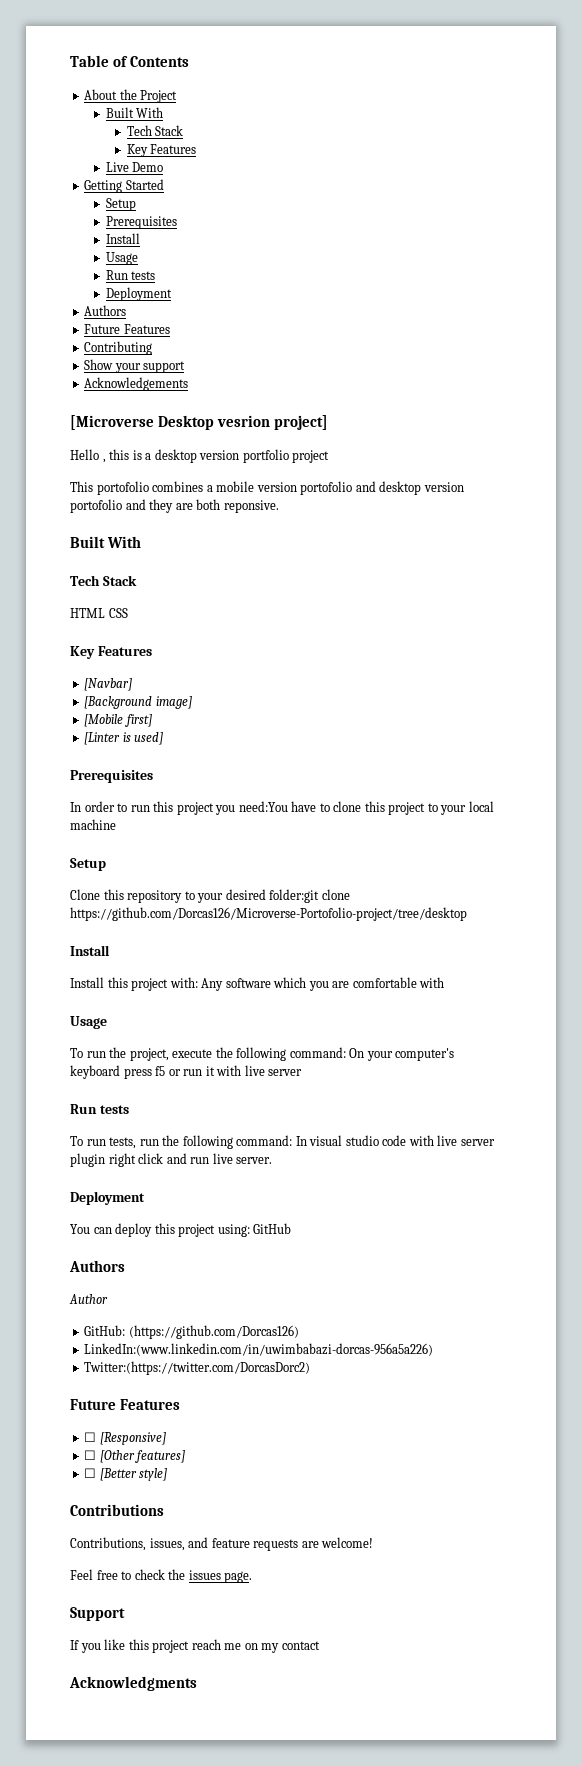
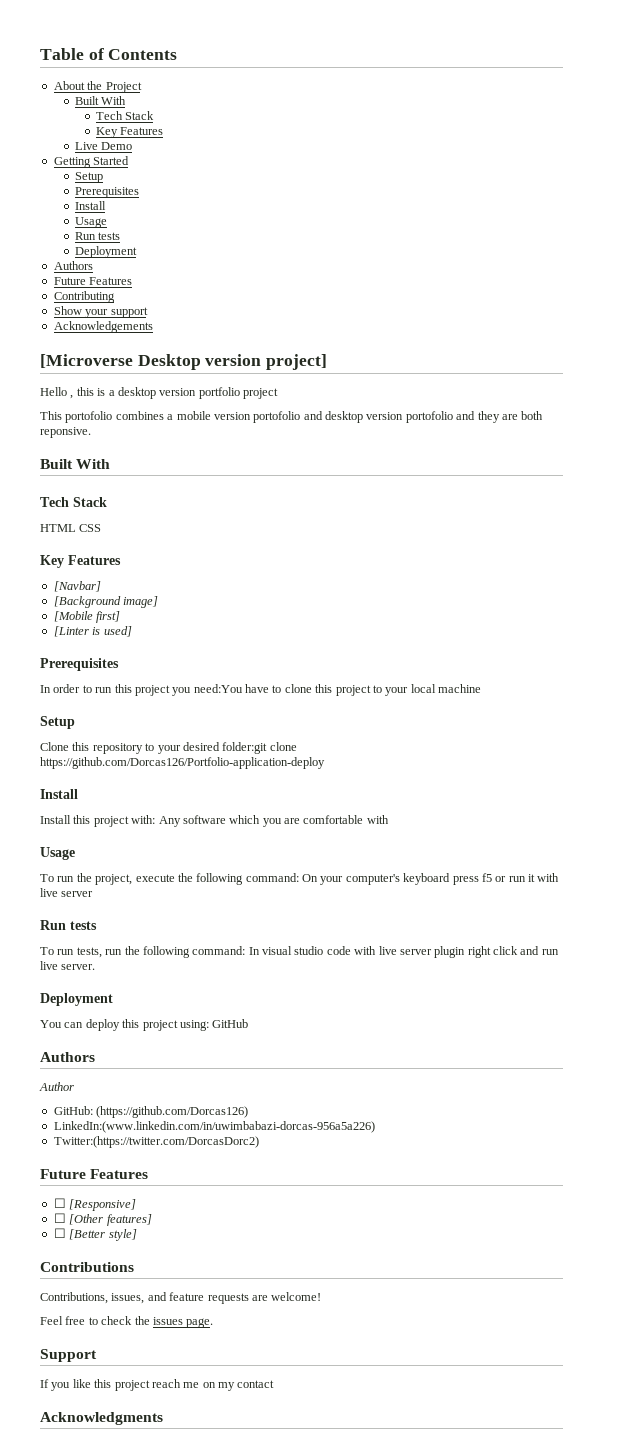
- [Microverse Desktop vesrion project]
+ [Microverse Desktop version project]
- Clone this repository to your desired folder:git clone https://github.com/Dorcas126/Microverse-Portofolio-project/tree/desktop
+ Clone this repository to your desired folder:git clone https://github.com/Dorcas126/Portfolio-application-deploy

